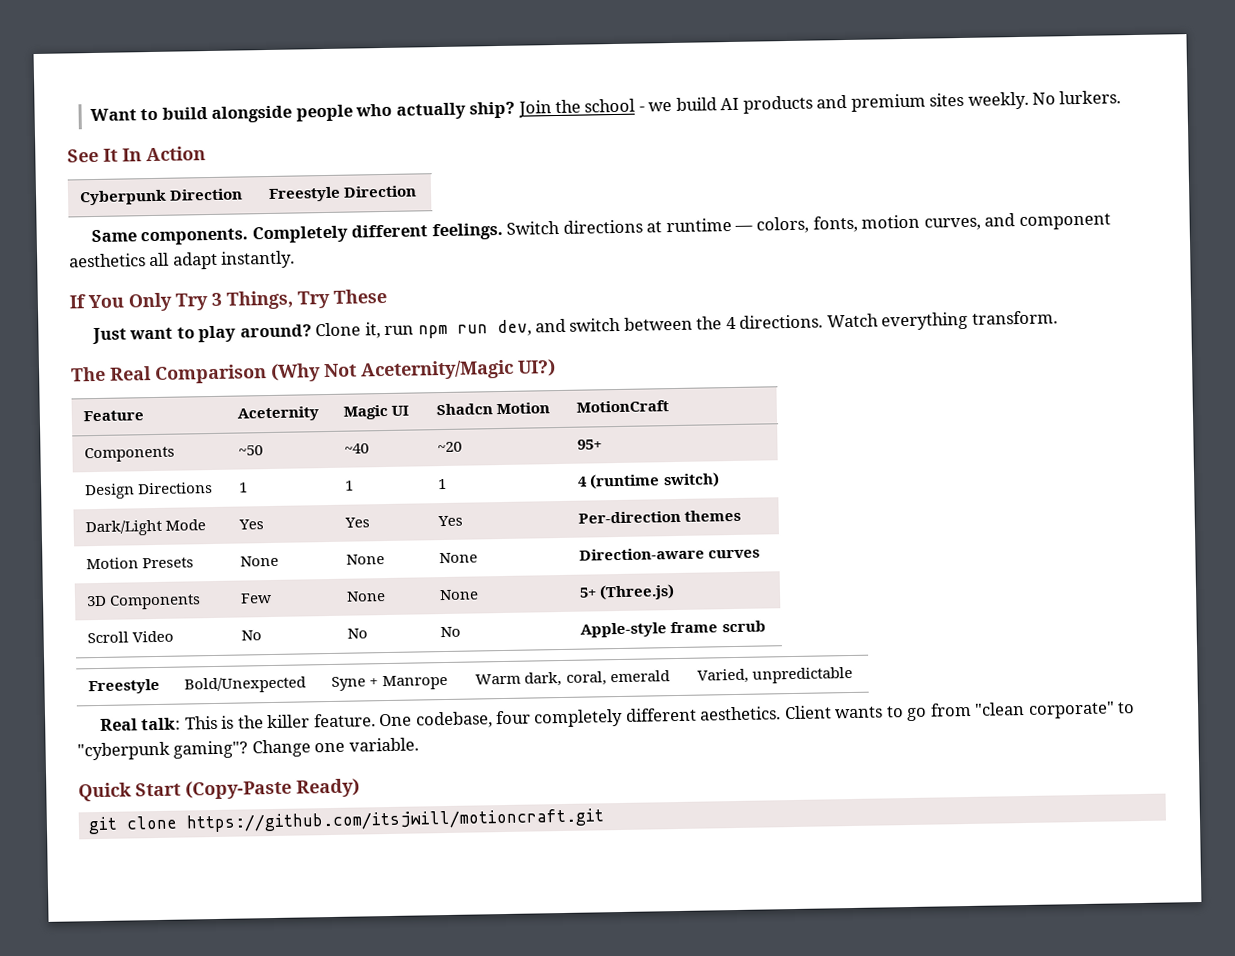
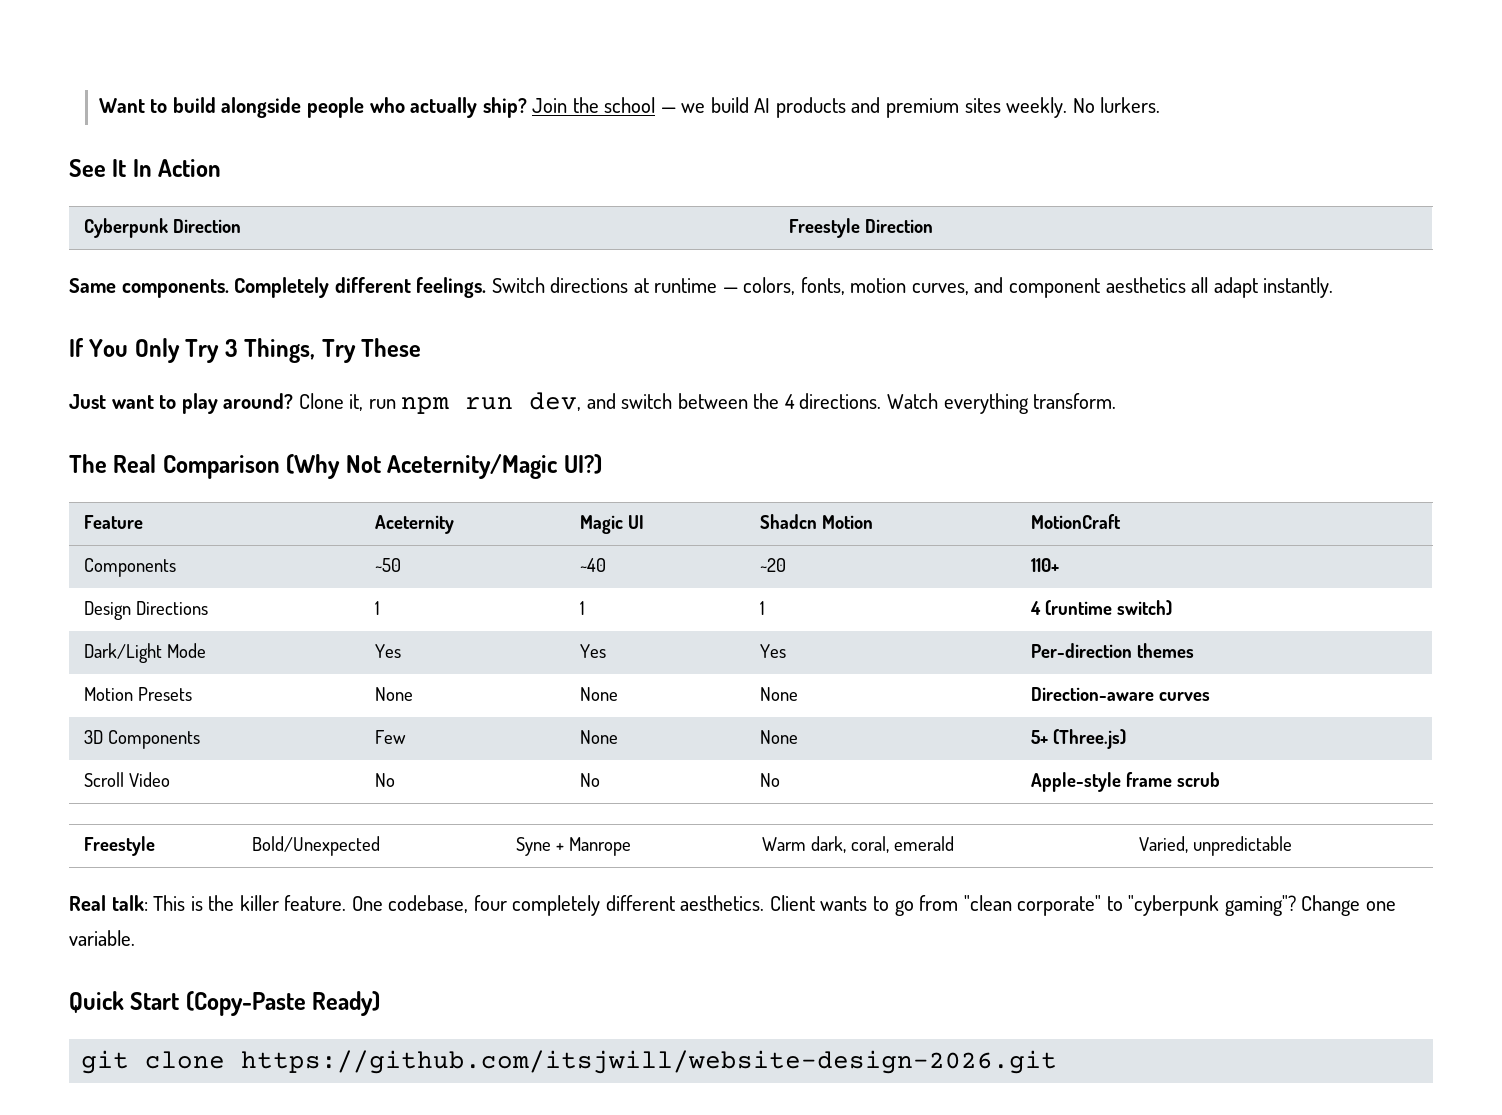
- Join the school - we build AI products and premium sites weekly.
+ Join the school — we build AI products and premium sites weekly.
- Components | ~50 | ~40 | ~20 | 95+
+ Components | ~50 | ~40 | ~20 | 110+
- git clone https://github.com/itsjwill/motioncraft.git
+ git clone https://github.com/itsjwill/website-design-2026.git

